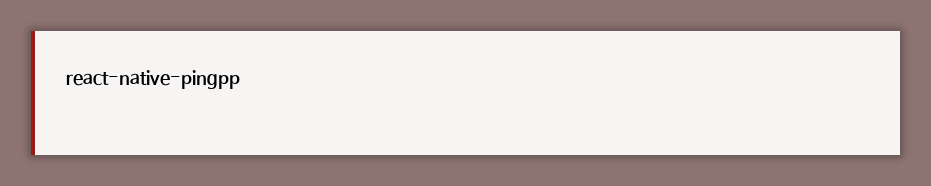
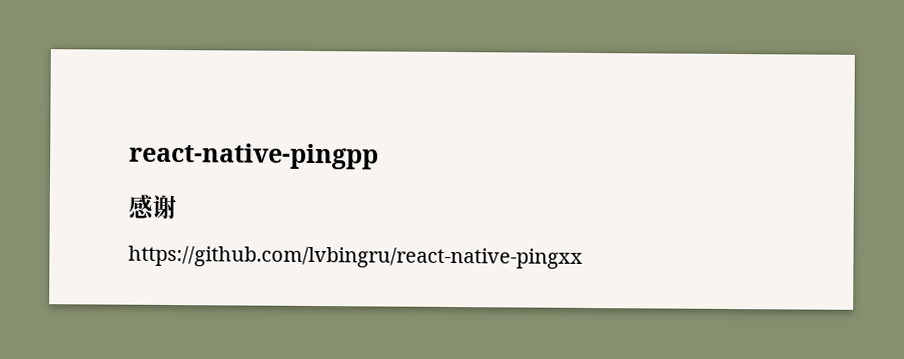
+ 感谢
+ https://github.com/lvbingru/react-native-pingxx

